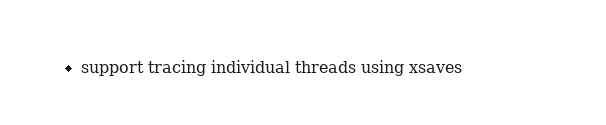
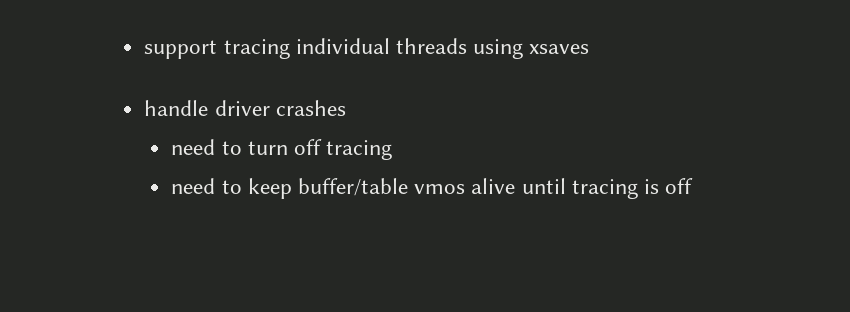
+ handle driver crashes
+ need to turn off tracing
+ need to keep buffer/table vmos alive until tracing is off

